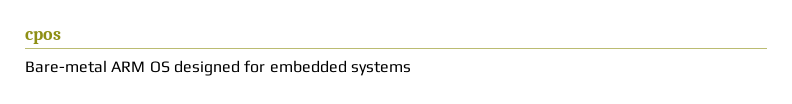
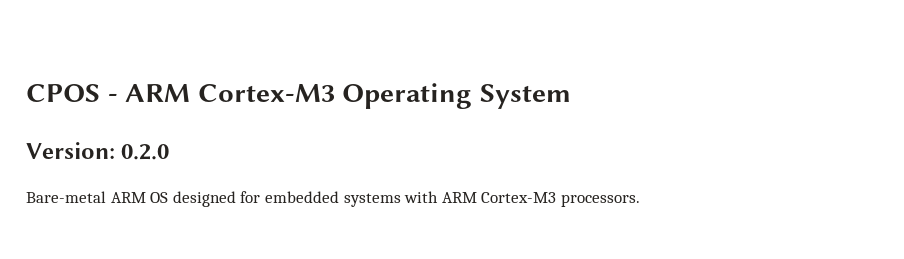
- cpos
+ CPOS - ARM Cortex-M3 Operating System
+ Version: 0.2.0
- Bare-metal ARM OS designed for embedded systems
+ Bare-metal ARM OS designed for embedded systems with ARM Cortex-M3 processors.

